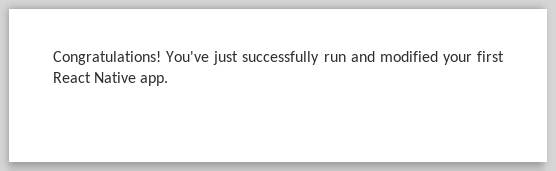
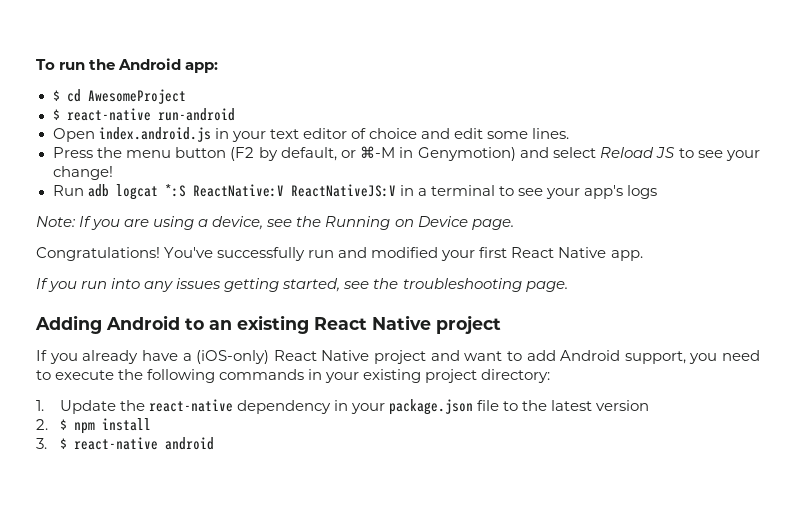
+ To run the Android app:
+ $ cd AwesomeProject
+ $ react-native run-android
+ Open index.android.js in your text editor of choice and edit some lines.
+ Press the menu button (F2 by default, or ⌘-M in Genymotion) and select Reload JS to see your change!
+ Run adb logcat *:S ReactNative:V ReactNativeJS:V in a terminal to see your app's logs
+ Note: If you are using a device, see the Running on Device page.
- You've just successfully run and modified your first React Native app.
+ You've successfully run and modified your first React Native app.
+ If you run into any issues getting started, see the troubleshooting page.
+ Adding Android to an existing React Native project
+ If you already have a (iOS-only) React Native project and want to add Android support, you need to execute the following commands in your existing project directory:
+ 1. Update the react-native dependency in your package.json file to the latest version
+ 2. $ npm install
+ 3. $ react-native android

